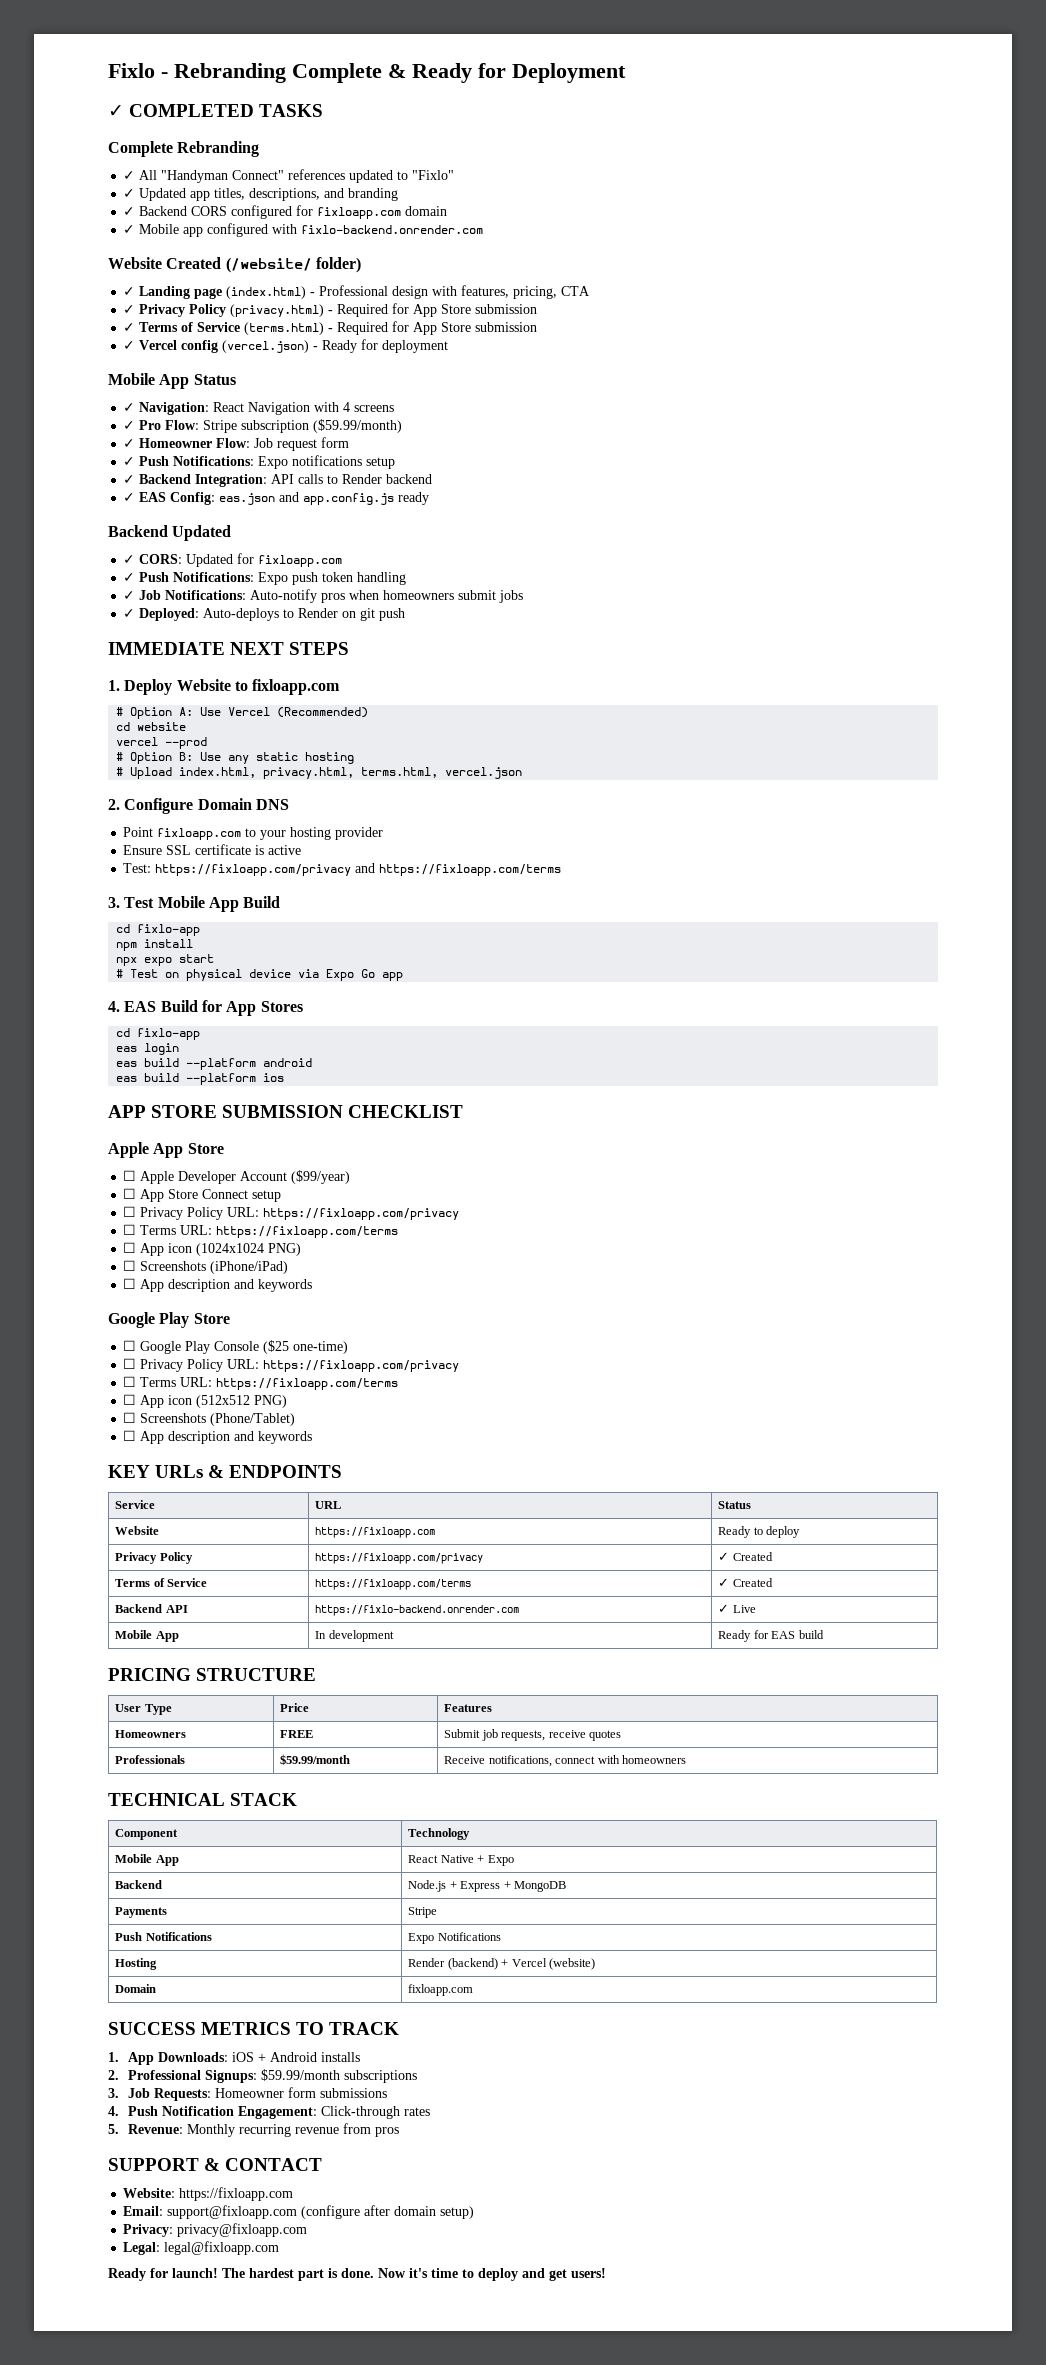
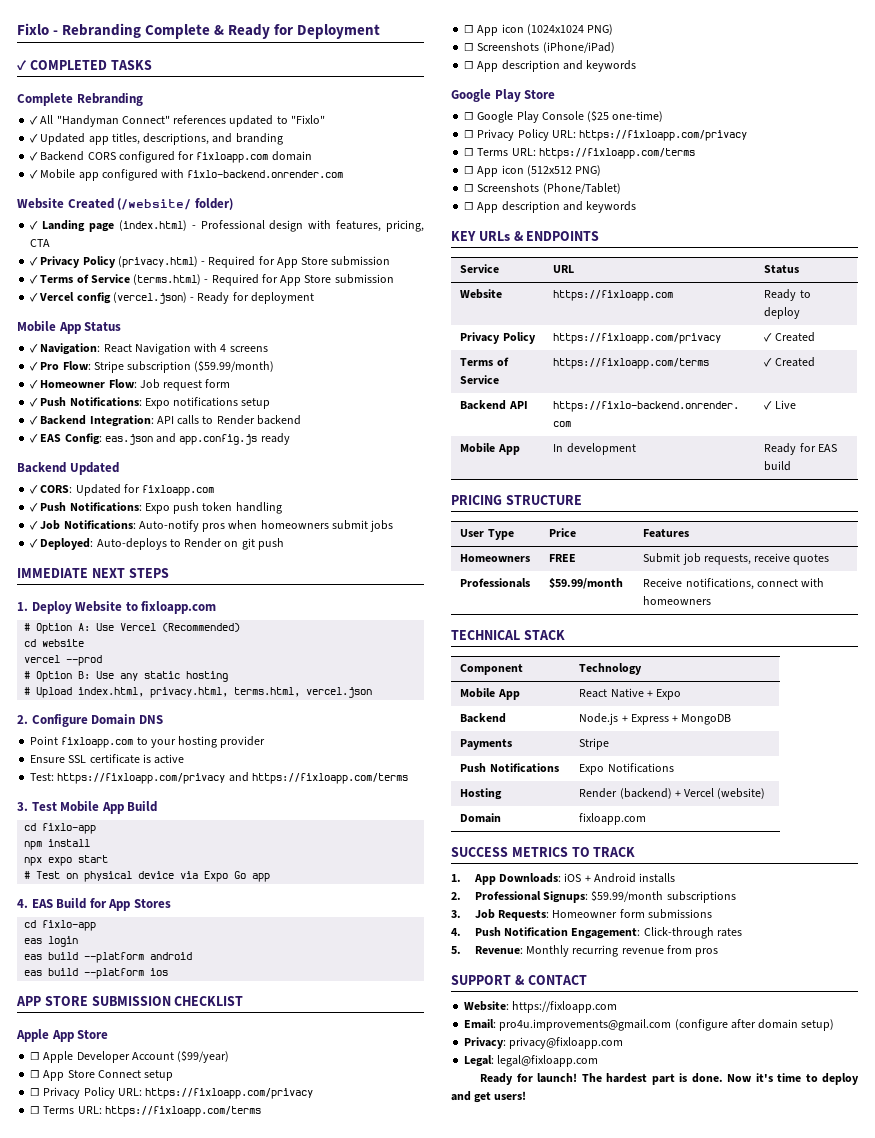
- Email: support@fixloapp.com (configure after domain setup)
+ Email: pro4u.improvements@gmail.com (configure after domain setup)

